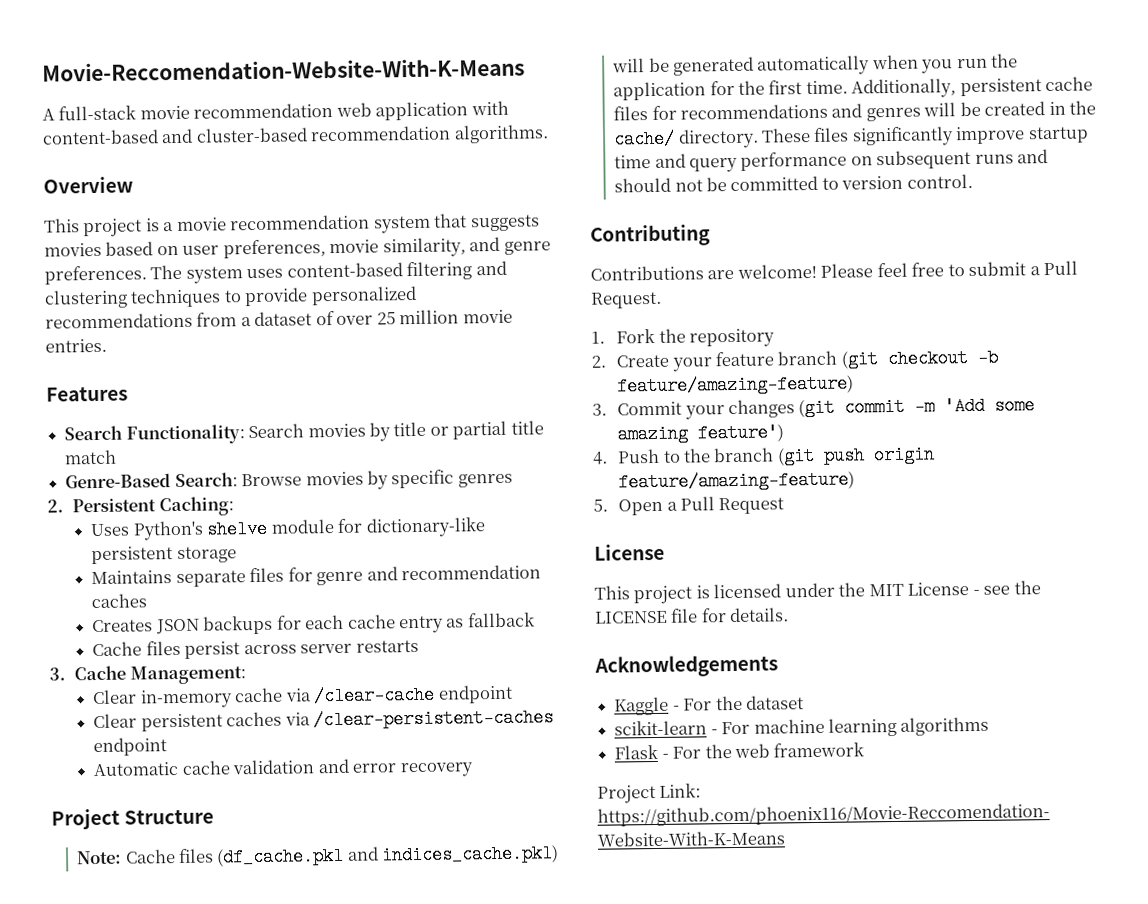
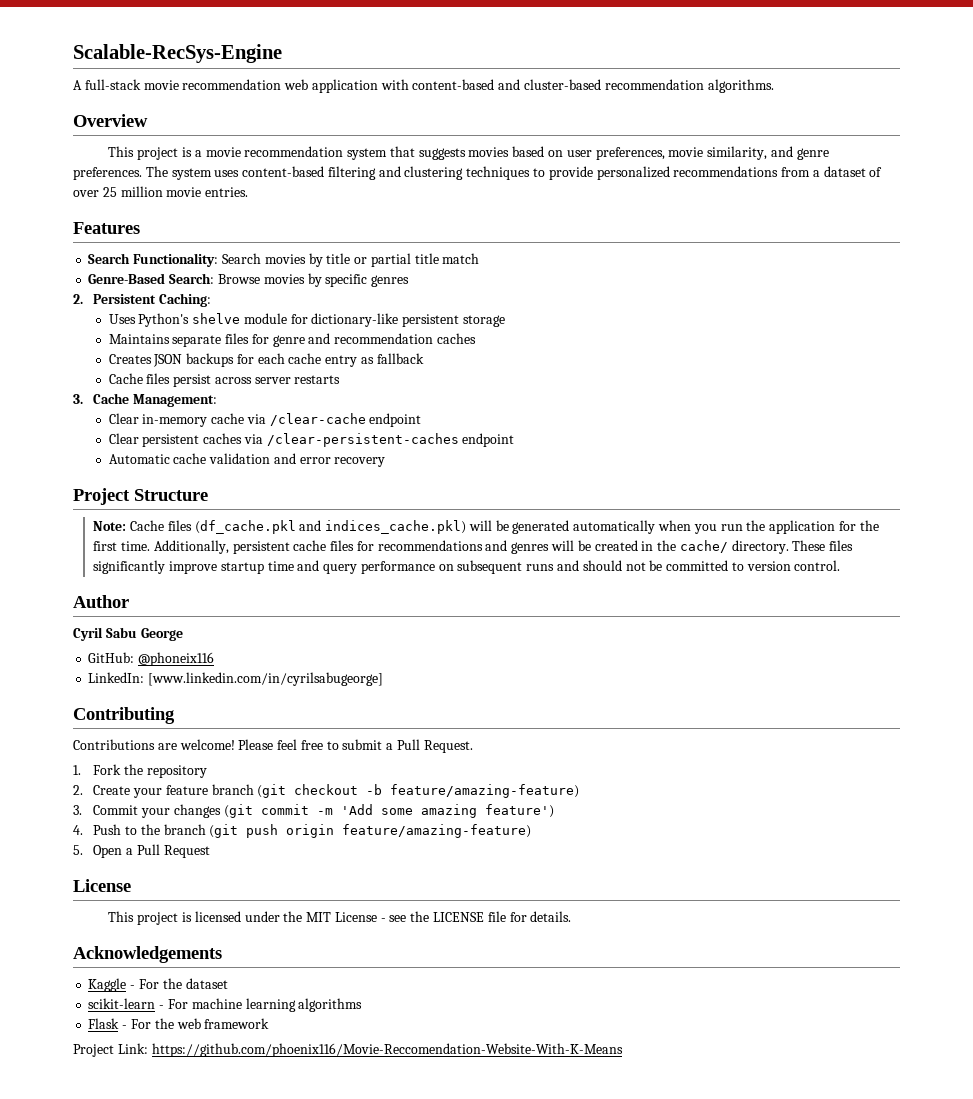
- Movie-Reccomendation-Website-With-K-Means
+ Scalable-RecSys-Engine
+ Author
+ Cyril Sabu George
+ GitHub: @phoneix116
+ LinkedIn: [www.linkedin.com/in/cyrilsabugeorge]

